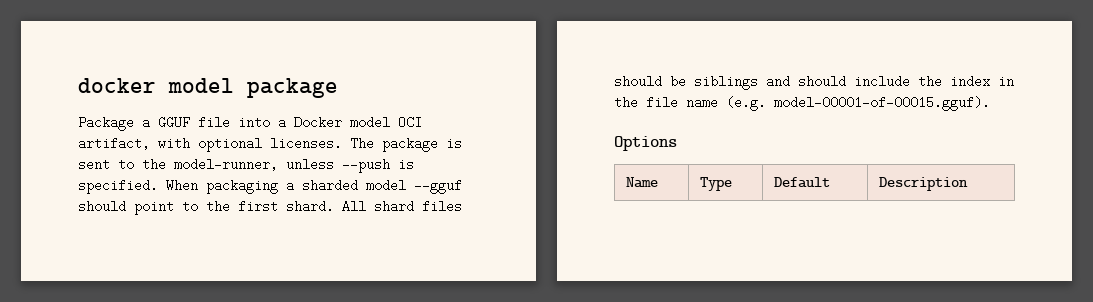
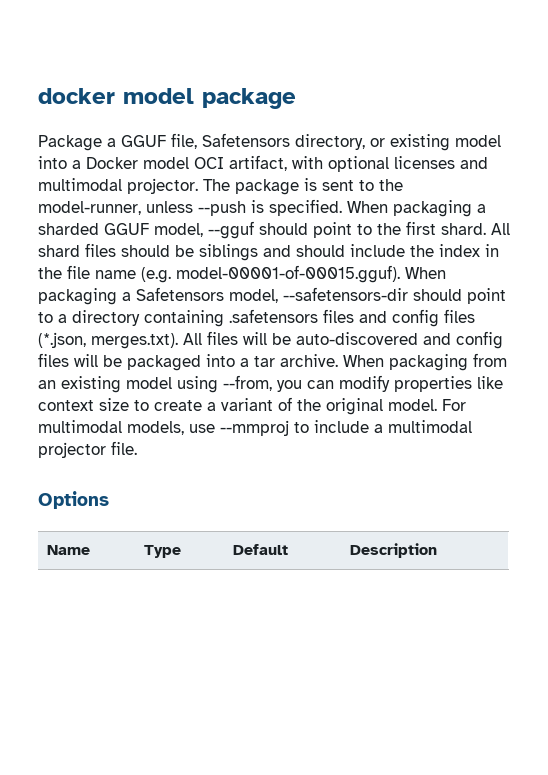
- Package a GGUF file into a Docker model OCI artifact, with optional licenses.
+ Package a GGUF file, Safetensors directory, or existing model into a Docker model OCI artifact, with optional licenses and multimodal projector.
- When packaging a sharded model --gguf should point to the first shard.
+ When packaging a sharded GGUF model, --gguf should point to the first shard.
- All shard files should be siblings and should include the index in the file name (e.g. model-00001-of-00015.gguf).
+ All shard files should be siblings and should include the index in the file name (e.g. model-00001-of-00015.gguf). When packaging a Safetensors model, --safetensors-dir should point to a directory containing .safetensors files and config files (*.json, merges.txt). All files will be auto-discovered and config files will be packaged into a tar archive. When packaging from an existing model using --from, you can modify properties like context size to create a variant of the original model. For multimodal models, use --mmproj to include a multimodal projector file.

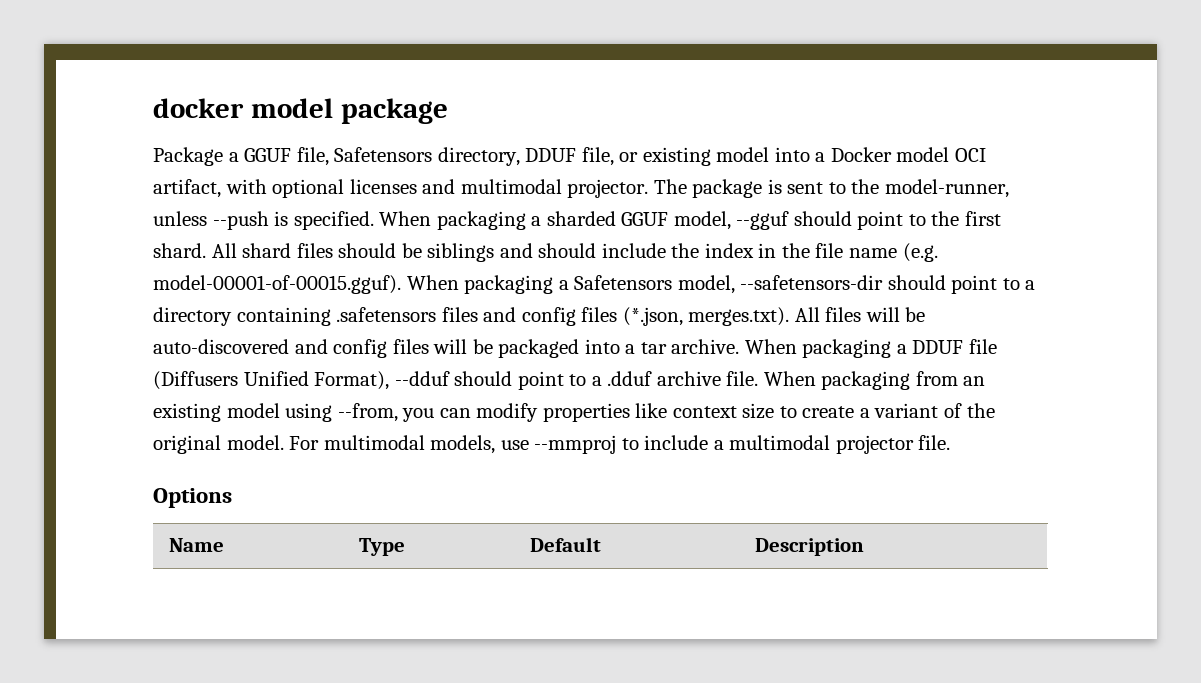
- Package a GGUF file, Safetensors directory, or existing model into a Docker model OCI artifact, with optional licenses and multimodal projector.
+ Package a GGUF file, Safetensors directory, DDUF file, or existing model into a Docker model OCI artifact, with optional licenses and multimodal projector.
- When packaging from an existing model using --from, you can modify properties like context size to create a variant of the original model.
+ When packaging a DDUF file (Diffusers Unified Format), --dduf should point to a .dduf archive file. When packaging from an existing model using --from, you can modify properties like context size to create a variant of the original model.

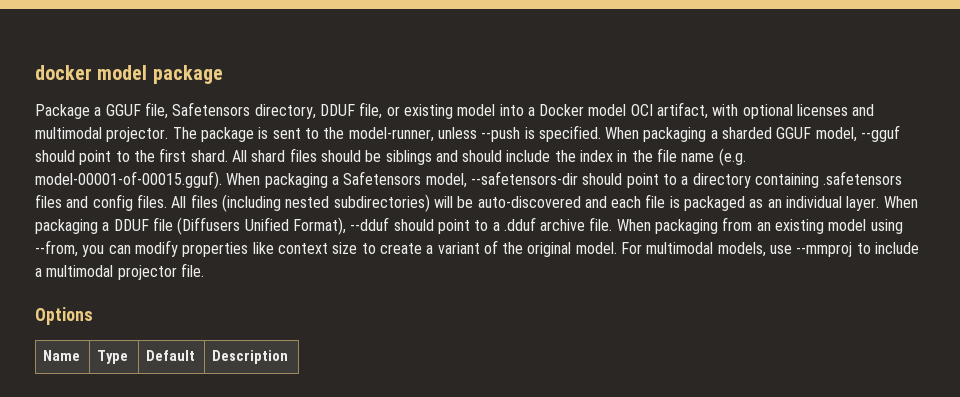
- All shard files should be siblings and should include the index in the file name (e.g. model-00001-of-00015.gguf). When packaging a Safetensors model, --safetensors-dir should point to a directory containing .safetensors files and config files (*.json, merges.txt). All files will be auto-discovered and config files will be packaged into a tar archive.
+ All shard files should be siblings and should include the index in the file name (e.g. model-00001-of-00015.gguf). When packaging a Safetensors model, --safetensors-dir should point to a directory containing .safetensors files and config files. All files (including nested subdirectories) will be auto-discovered and each file is packaged as an individual layer.

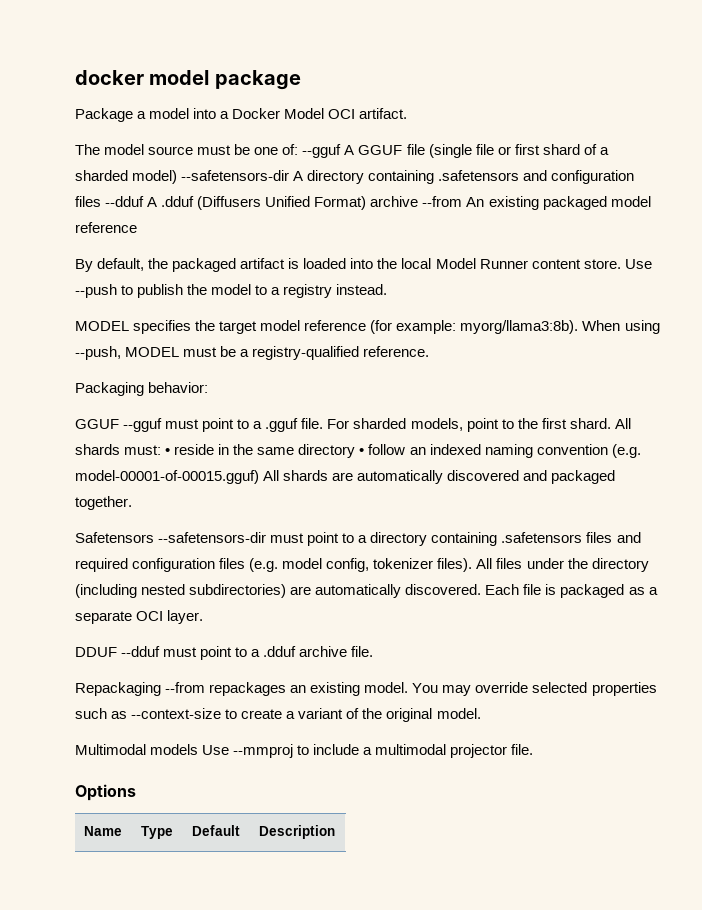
- Package a GGUF file, Safetensors directory, DDUF file, or existing model into a Docker model OCI artifact, with optional licenses and multimodal projector. The package is sent to the model-runner, unless --push is specified. When packaging a sharded GGUF model, --gguf should point to the first shard.
+ Package a model into a Docker Model OCI artifact.
+ The model source must be one of: --gguf A GGUF file (single file or first shard of a sharded model) --safetensors-dir A directory containing .safetensors and configuration files --dduf A .dduf (Diffusers Unified Format) archive --from An existing packaged model reference
+ By default, the packaged artifact is loaded into the local Model Runner content store. Use --push to publish the model to a registry instead.
+ MODEL specifies the target model reference (for example: myorg/llama3:8b). When using --push, MODEL must be a registry-qualified reference.
+ Packaging behavior:
+ GGUF --gguf must point to a .gguf file. For sharded models, point to the first shard.
- All shard files should be siblings and should include the index in the file name (e.g. model-00001-of-00015.gguf). When packaging a Safetensors model, --safetensors-dir should point to a directory containing .safetensors files and config files. All files (including nested subdirectories) will be auto-discovered and each file is packaged as an individual layer. When packaging a DDUF file (Diffusers Unified Format), --dduf should point to a .dduf archive file. When packaging from an existing model using --from, you can modify properties like context size to create a variant of the original model. For multimodal models, use --mmproj to include a multimodal projector file.
+ All shards must: • reside in the same directory • follow an indexed naming convention (e.g. model-00001-of-00015.gguf) All shards are automatically discovered and packaged together.
+ Safetensors --safetensors-dir must point to a directory containing .safetensors files and required configuration files (e.g. model config, tokenizer files). All files under the directory (including nested subdirectories) are automatically discovered. Each file is packaged as a separate OCI layer.
+ DDUF --dduf must point to a .dduf archive file.
+ Repackaging --from repackages an existing model. You may override selected properties such as --context-size to create a variant of the original model.
+ Multimodal models Use --mmproj to include a multimodal projector file.

